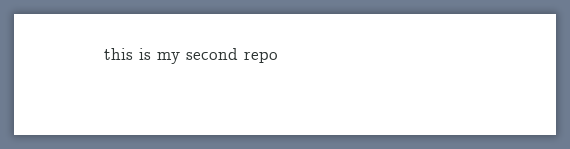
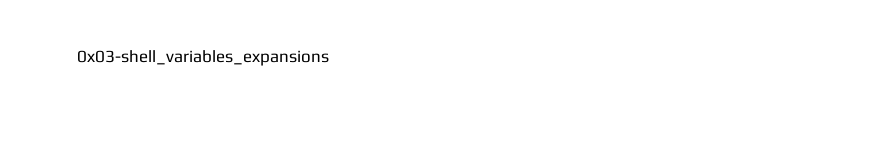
- this is my second repo
+ 0x03-shell_variables_expansions

